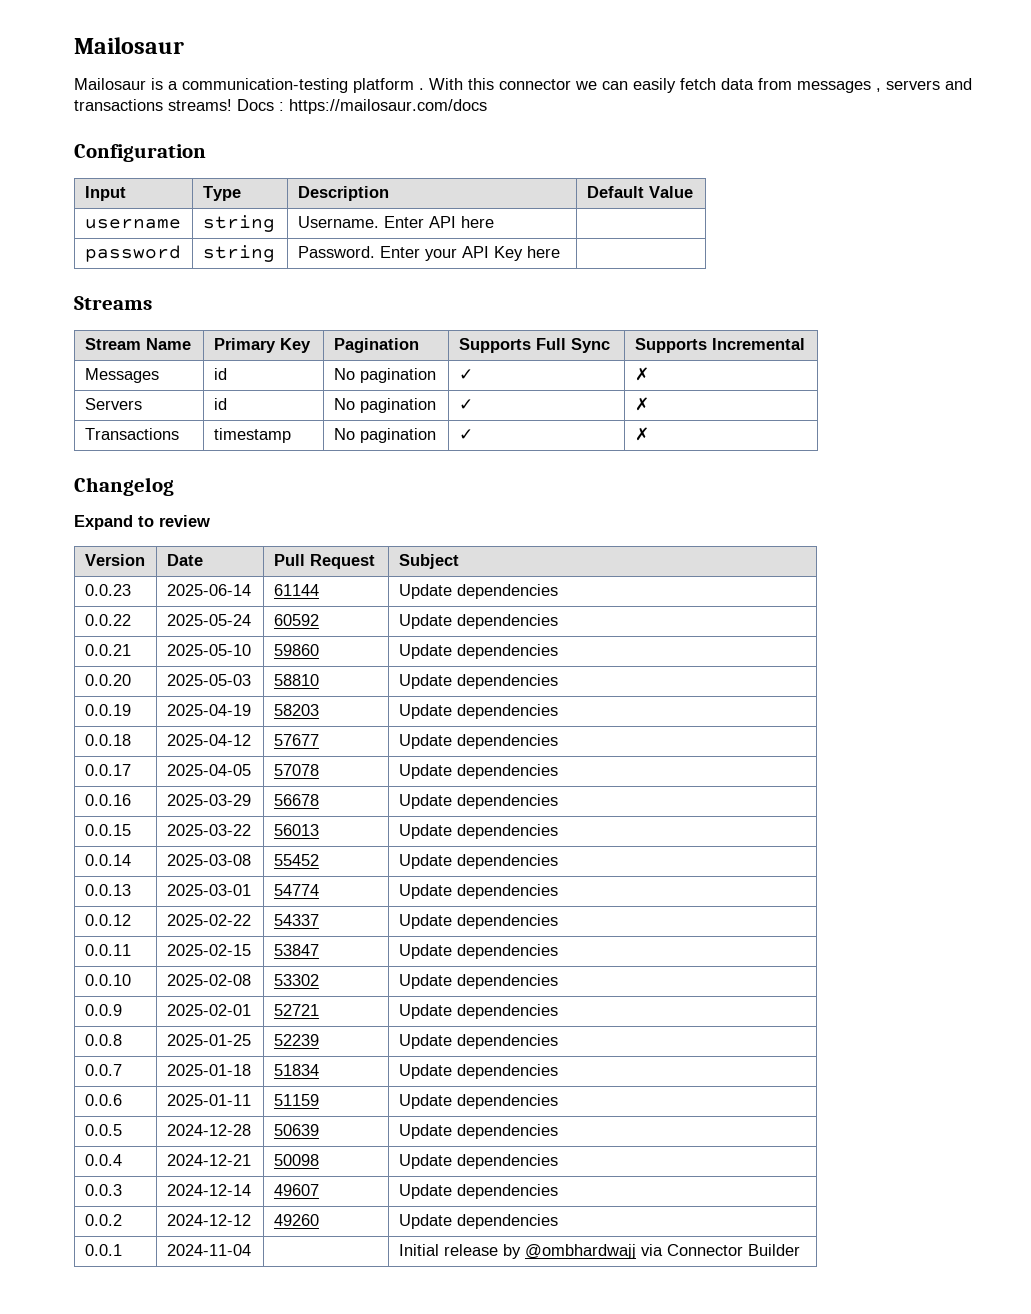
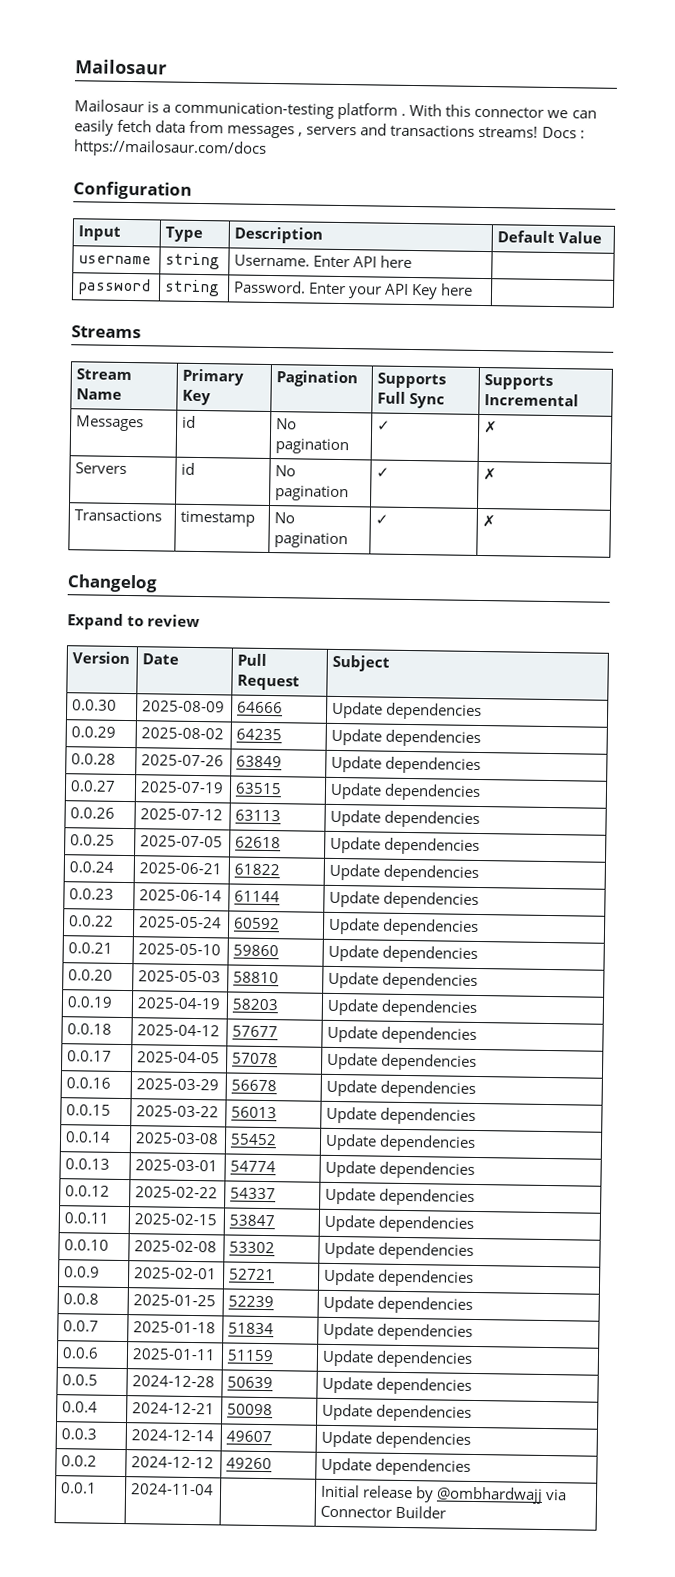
+ 0.0.30 | 2025-08-09 | 64666 | Update dependencies
+ 0.0.29 | 2025-08-02 | 64235 | Update dependencies
+ 0.0.28 | 2025-07-26 | 63849 | Update dependencies
+ 0.0.27 | 2025-07-19 | 63515 | Update dependencies
+ 0.0.26 | 2025-07-12 | 63113 | Update dependencies
+ 0.0.25 | 2025-07-05 | 62618 | Update dependencies
+ 0.0.24 | 2025-06-21 | 61822 | Update dependencies

